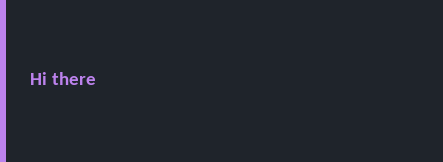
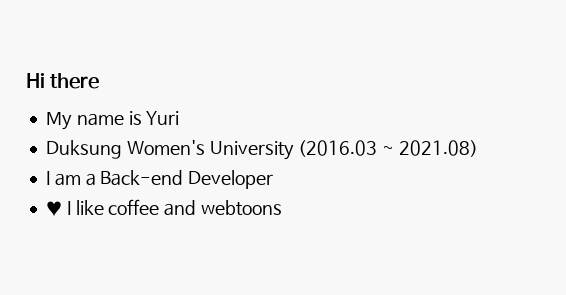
+ My name is Yuri
+ Duksung Women's University (2016.03 ~ 2021.08)
+ I am a Back-end Developer
+ ♥ I like coffee and webtoons

